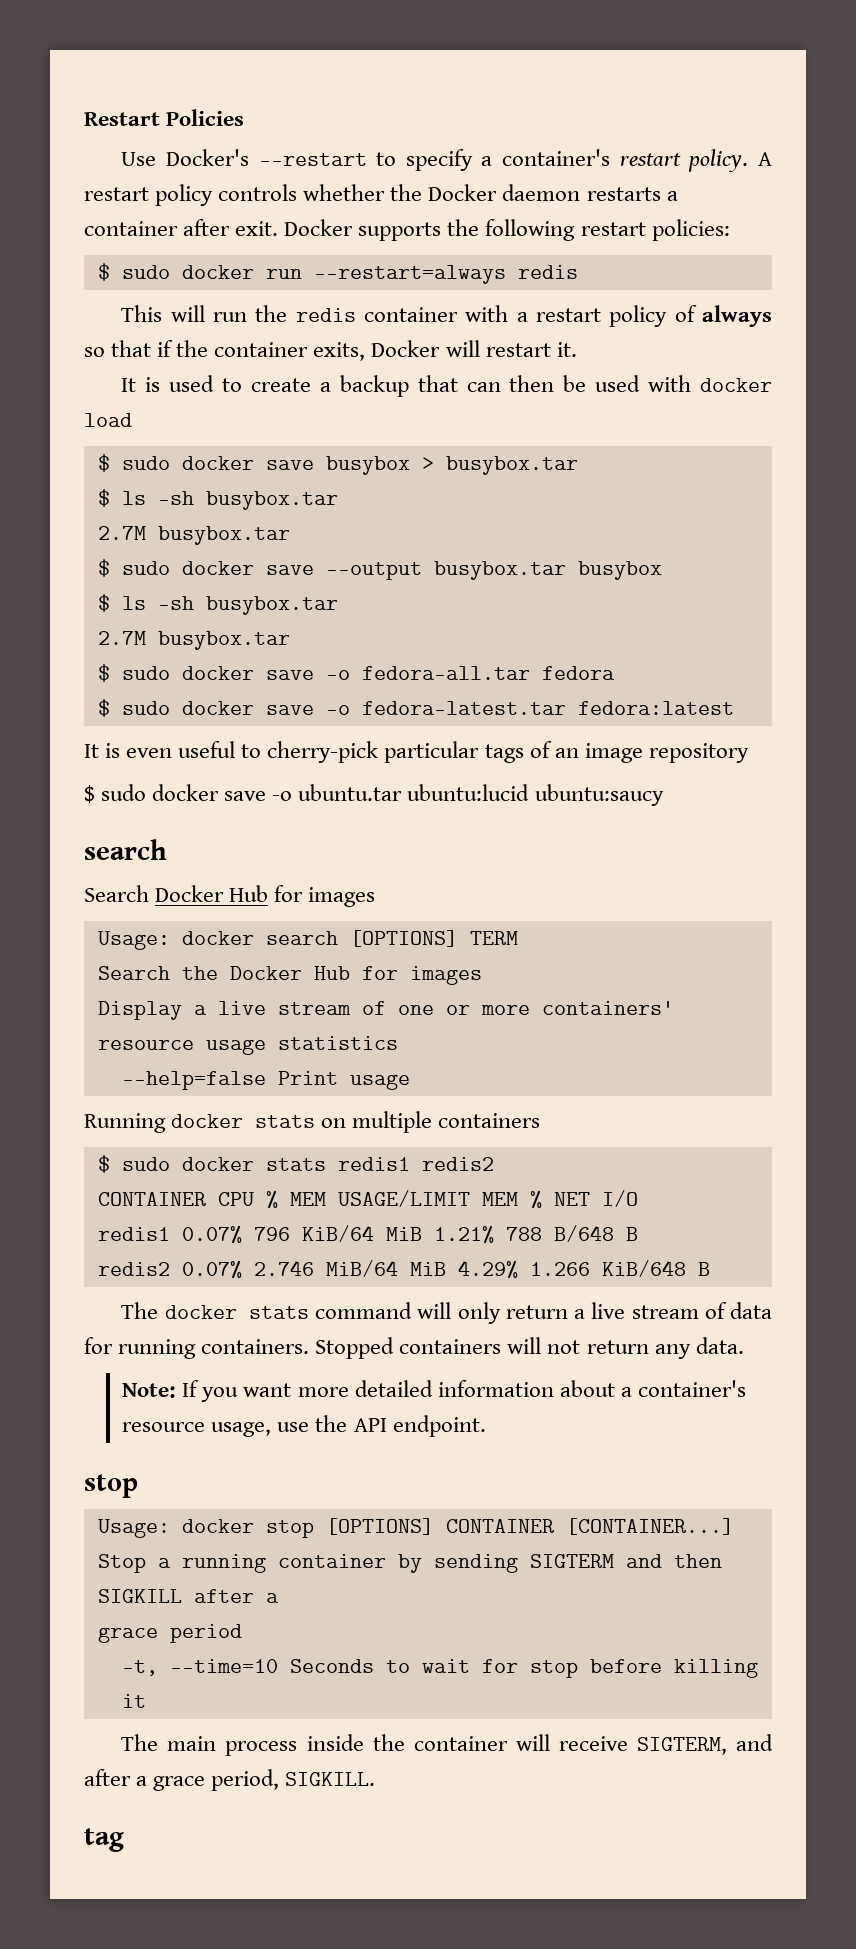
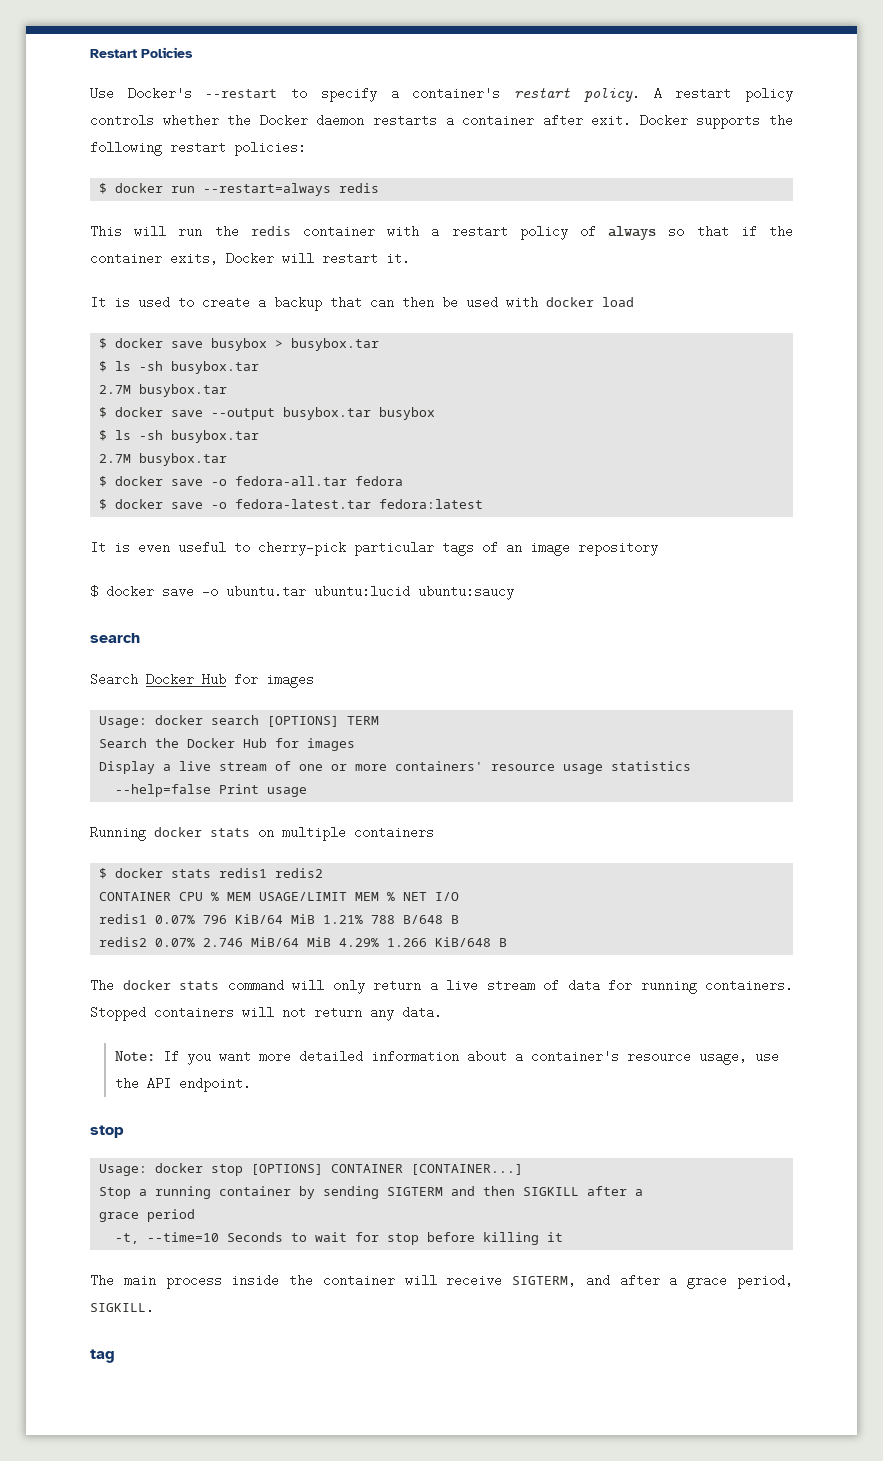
- $ sudo docker run --restart=always redis
+ $ docker run --restart=always redis
- $ sudo docker save busybox > busybox.tar
+ $ docker save busybox > busybox.tar
- $ sudo docker save --output busybox.tar busybox
+ $ docker save --output busybox.tar busybox
- $ sudo docker save -o fedora-all.tar fedora
+ $ docker save -o fedora-all.tar fedora
- $ sudo docker save -o fedora-latest.tar fedora:latest
+ $ docker save -o fedora-latest.tar fedora:latest
- $ sudo docker save -o ubuntu.tar ubuntu:lucid ubuntu:saucy
+ $ docker save -o ubuntu.tar ubuntu:lucid ubuntu:saucy
- $ sudo docker stats redis1 redis2
+ $ docker stats redis1 redis2

